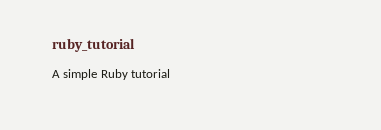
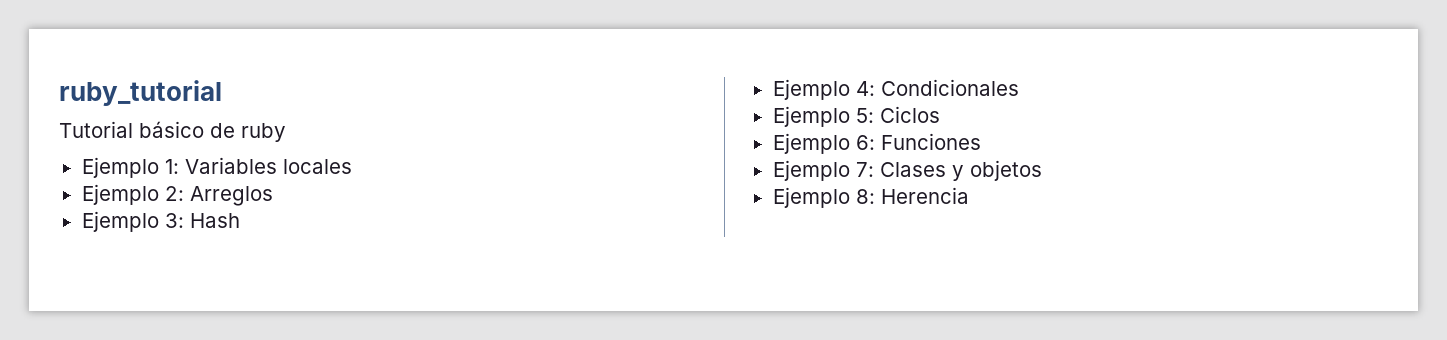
- A simple Ruby tutorial
+ Tutorial básico de ruby
+ Ejemplo 1: Variables locales
+ Ejemplo 2: Arreglos
+ Ejemplo 3: Hash
+ Ejemplo 4: Condicionales
+ Ejemplo 5: Ciclos
+ Ejemplo 6: Funciones
+ Ejemplo 7: Clases y objetos
+ Ejemplo 8: Herencia

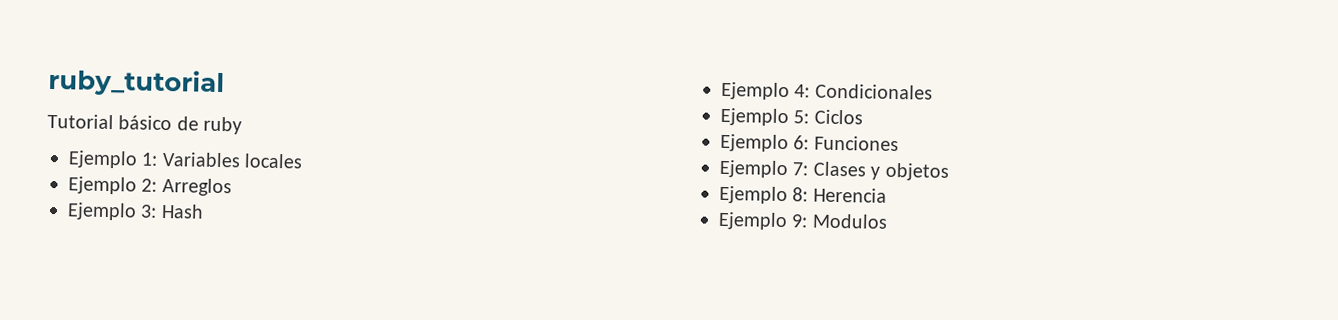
+ Ejemplo 9: Modulos

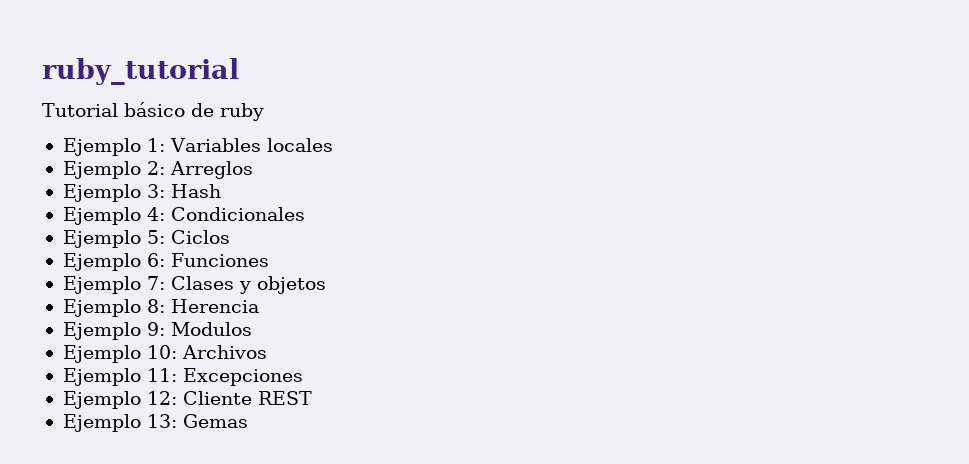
+ Ejemplo 10: Archivos
+ Ejemplo 11: Excepciones
+ Ejemplo 12: Cliente REST
+ Ejemplo 13: Gemas

